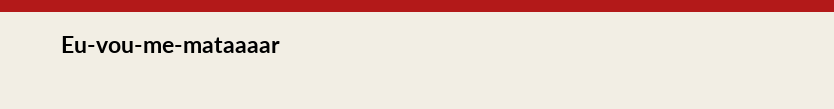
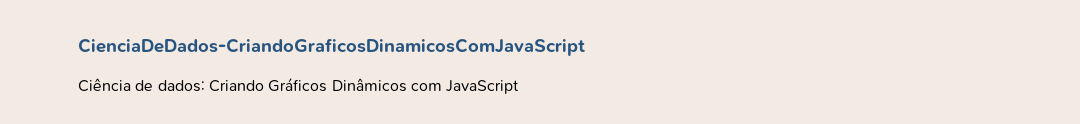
- Eu-vou-me-mataaaar
+ CienciaDeDados-CriandoGraficosDinamicosComJavaScript
+ Ciência de dados: Criando Gráficos Dinâmicos com JavaScript

